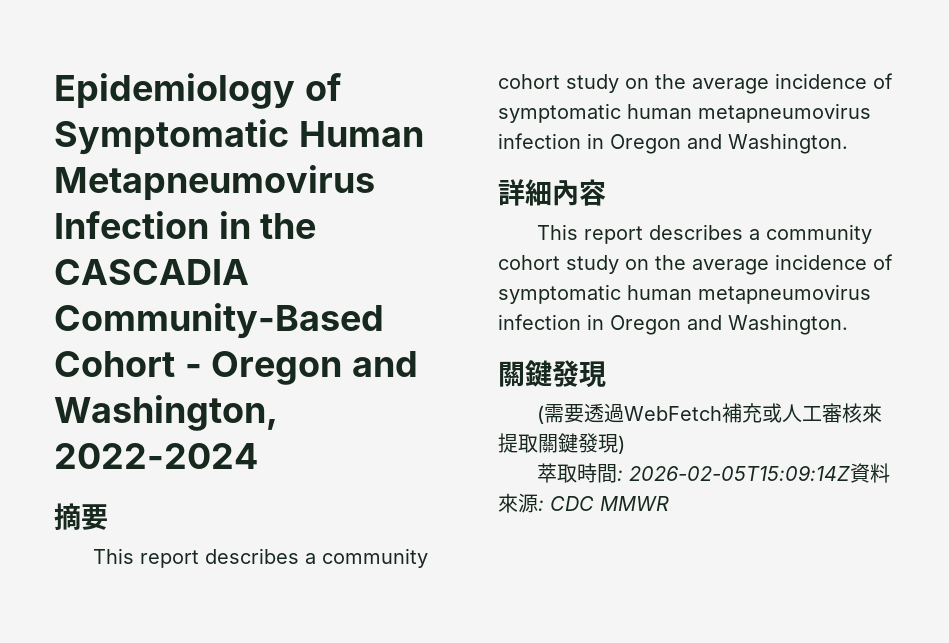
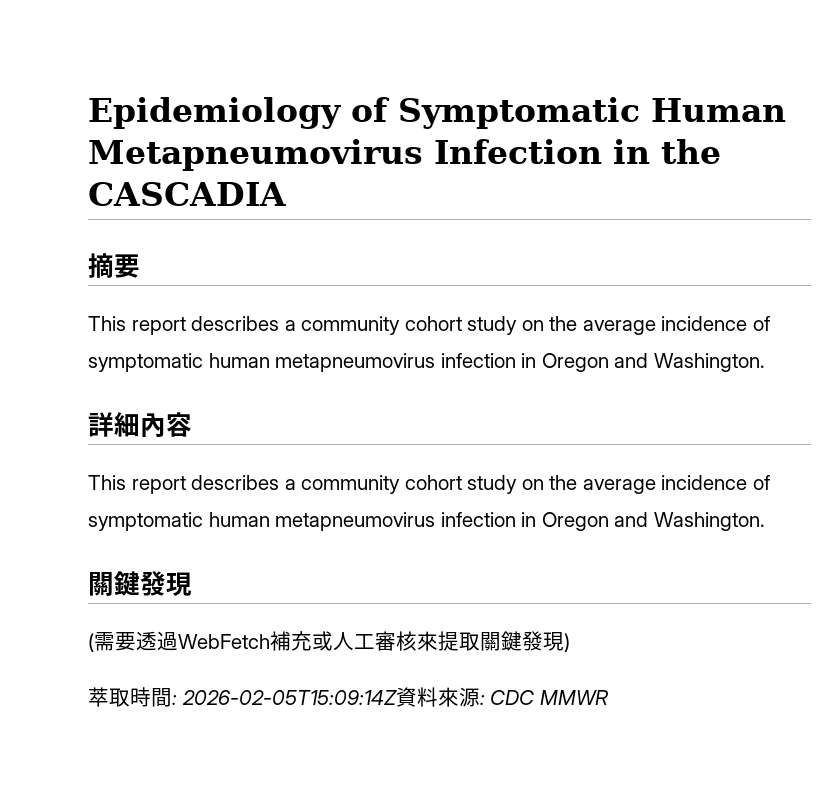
- Epidemiology of Symptomatic Human Metapneumovirus Infection in the CASCADIA Community-Based Cohort - Oregon and Washington, 2022-2024
+ Epidemiology of Symptomatic Human Metapneumovirus Infection in the CASCADIA

